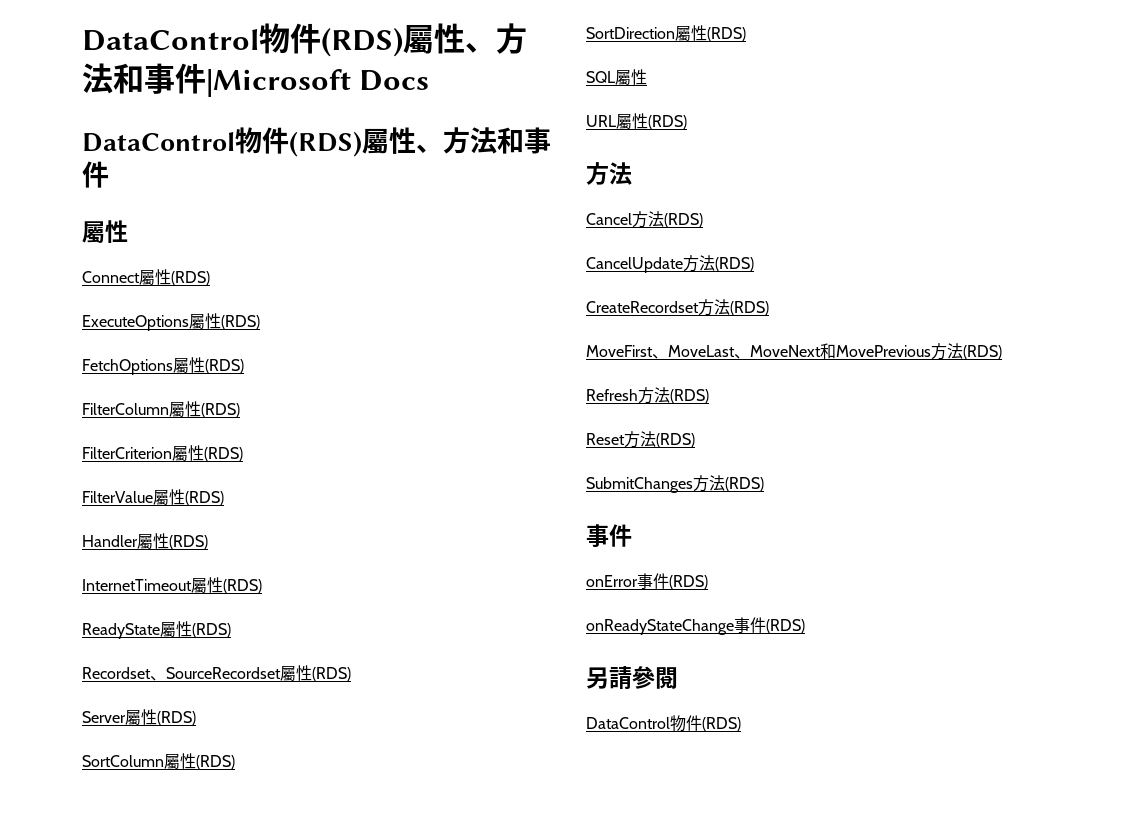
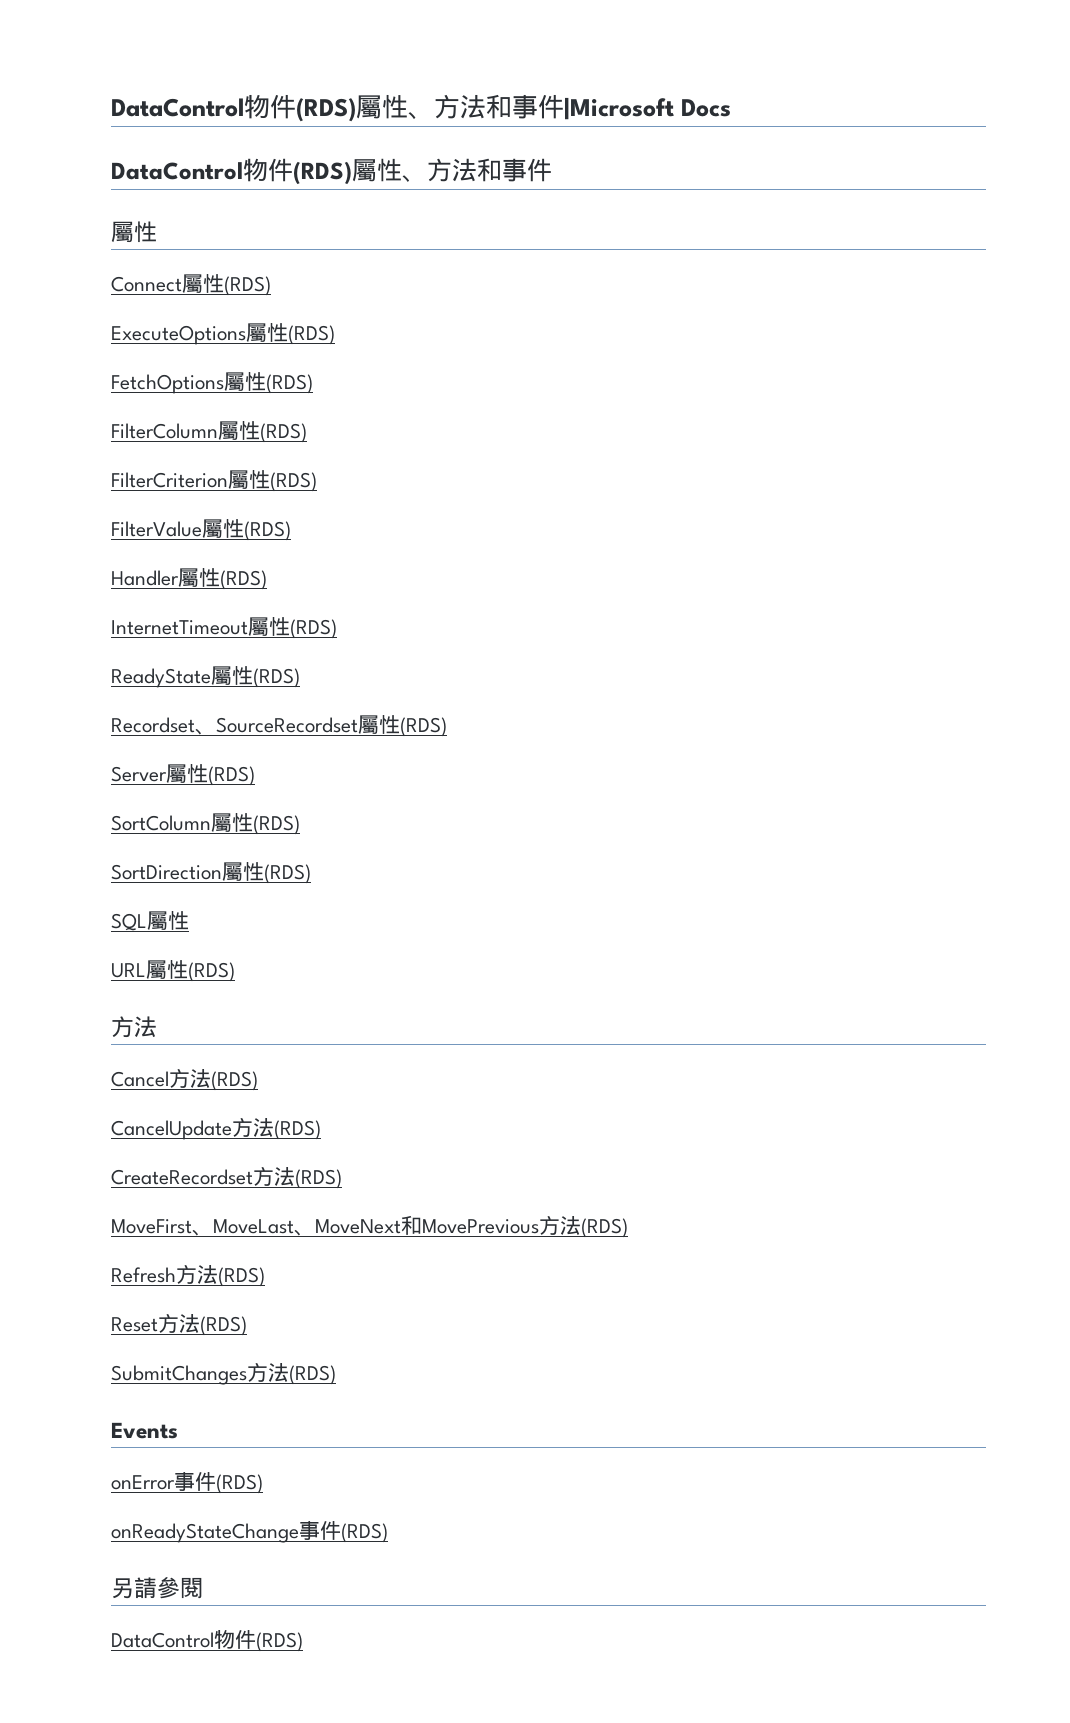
  SubmitChanges方法(RDS)
- 事件
+ Events

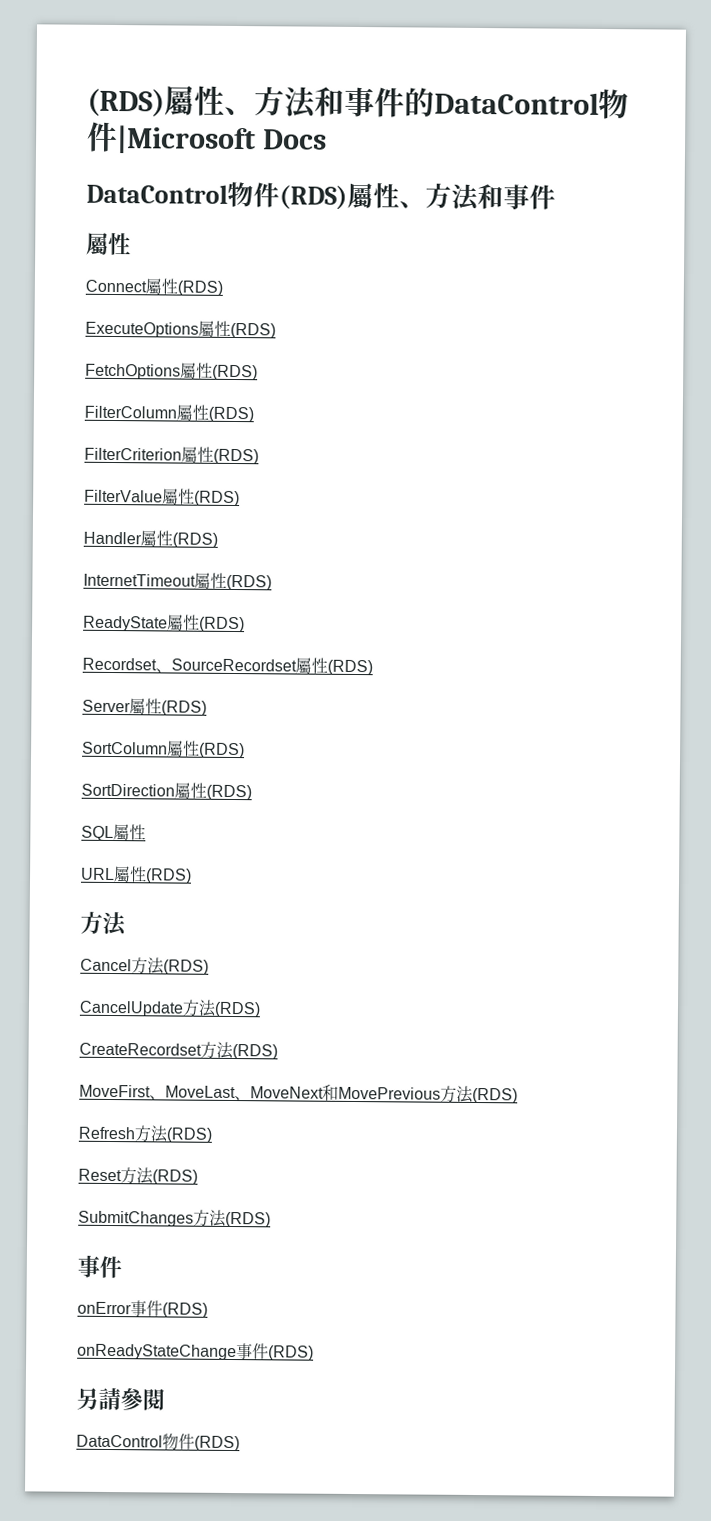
- DataControl物件(RDS)屬性、方法和事件|Microsoft Docs
+ (RDS)屬性、方法和事件的DataControl物件|Microsoft Docs
  SubmitChanges方法(RDS)
- Events
+ 事件

